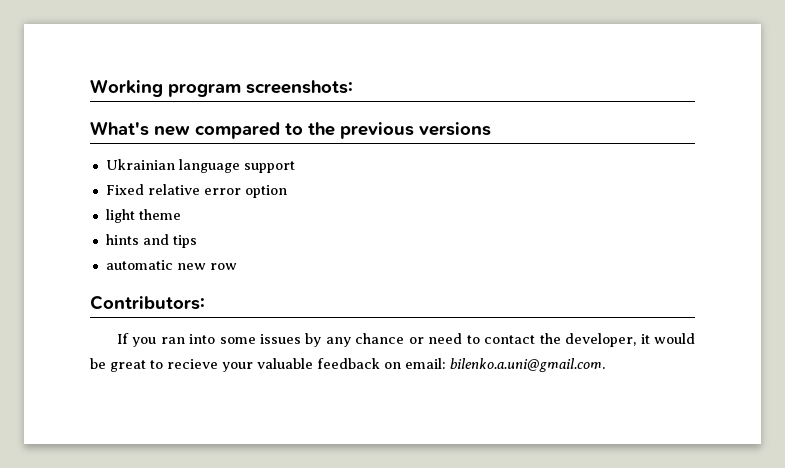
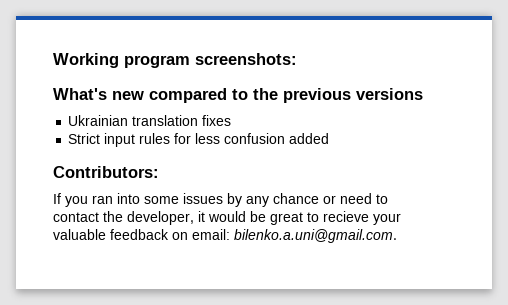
- Ukrainian language support
- Fixed relative error option
- light theme
- hints and tips
- automatic new row
+ Ukrainian translation fixes
+ Strict input rules for less confusion added

